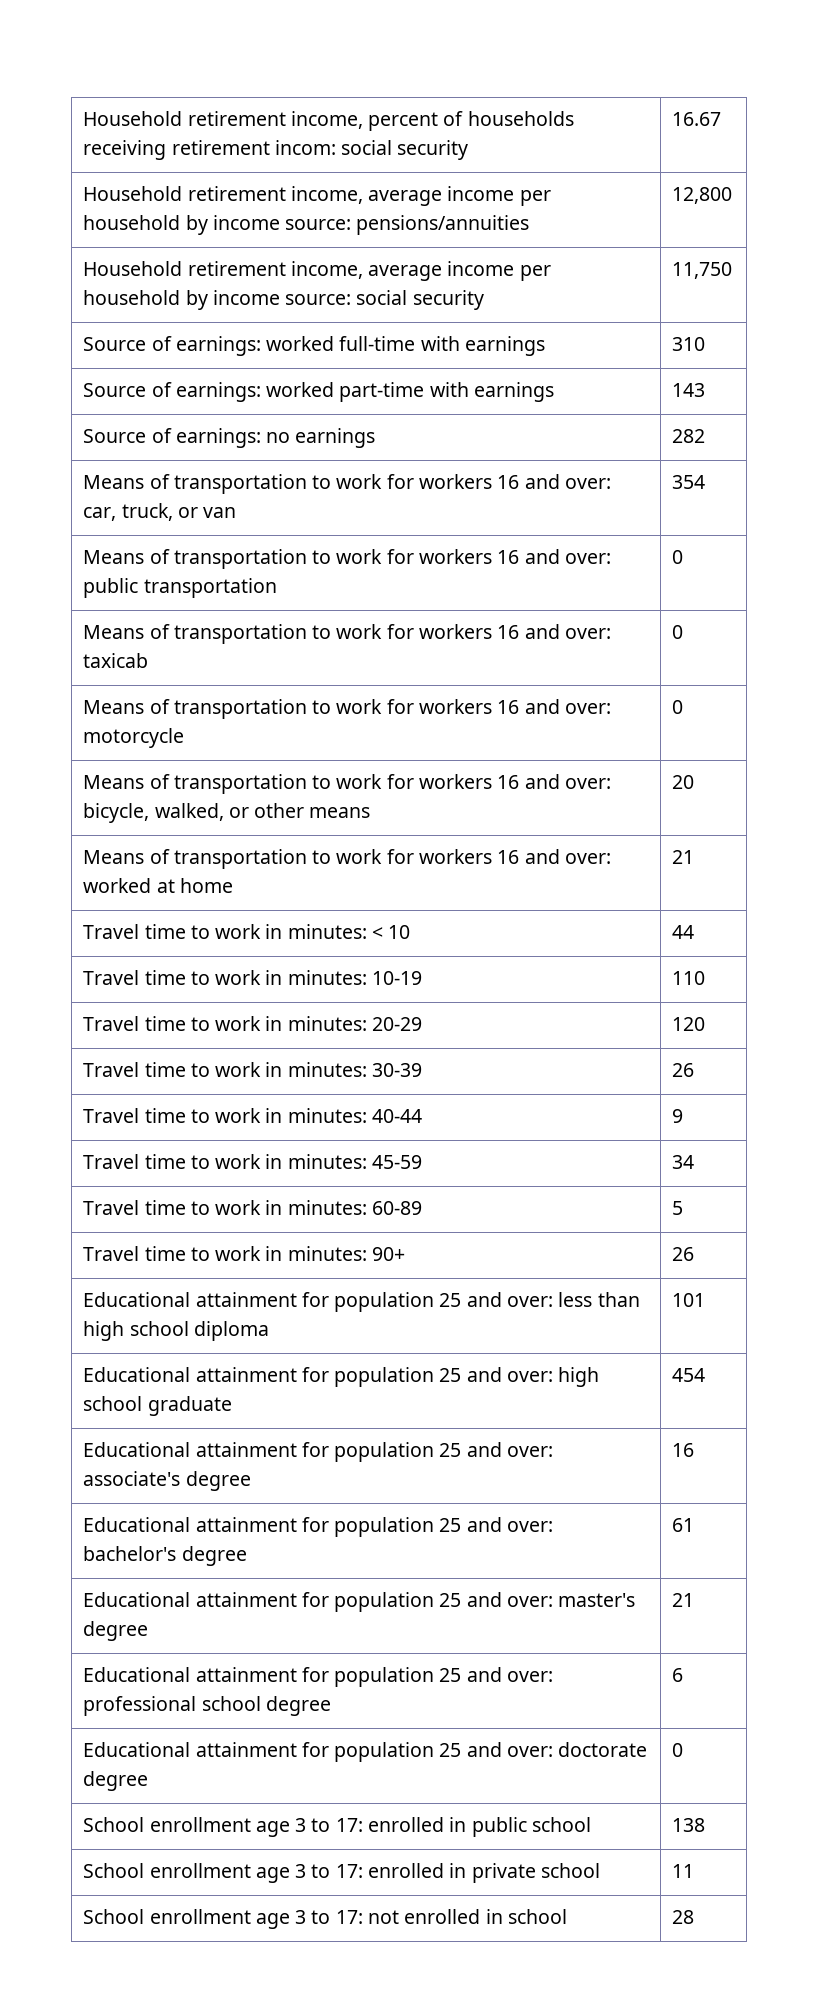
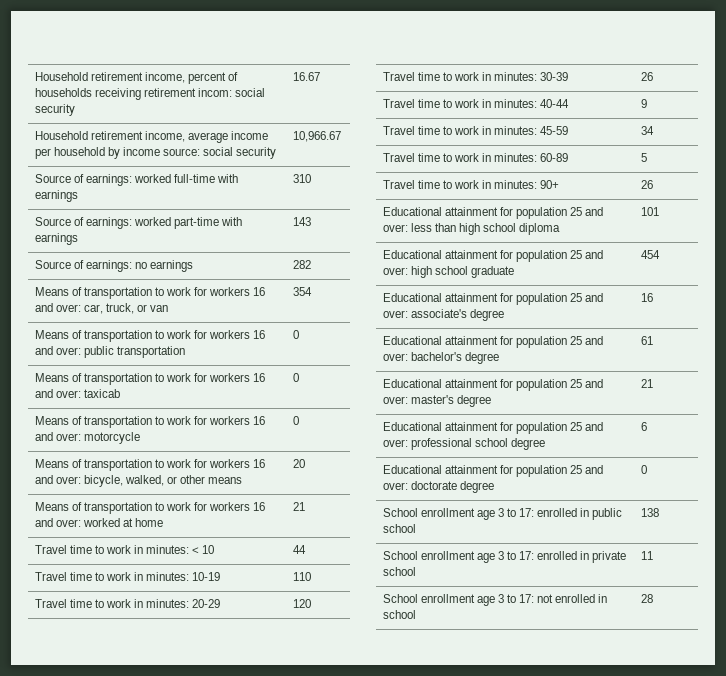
- Household retirement income, average income per household by income source: pensions/annuities | 12,800
- Household retirement income, average income per household by income source: social security | 11,750
+ Household retirement income, average income per household by income source: social security | 10,966.67

